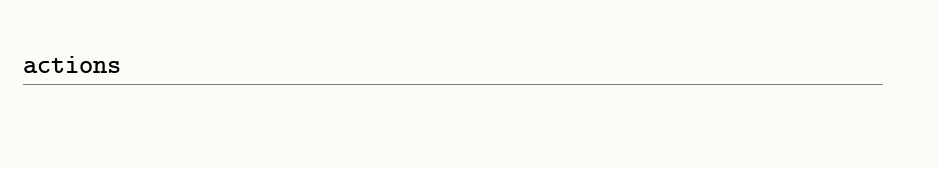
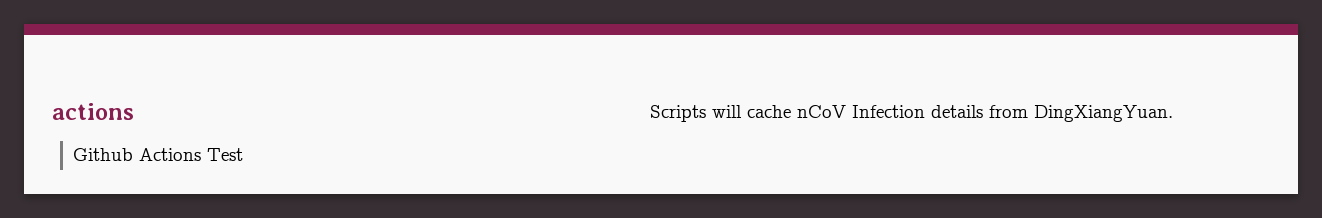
+ Github Actions Test
+ Scripts will cache nCoV Infection details from DingXiangYuan.

